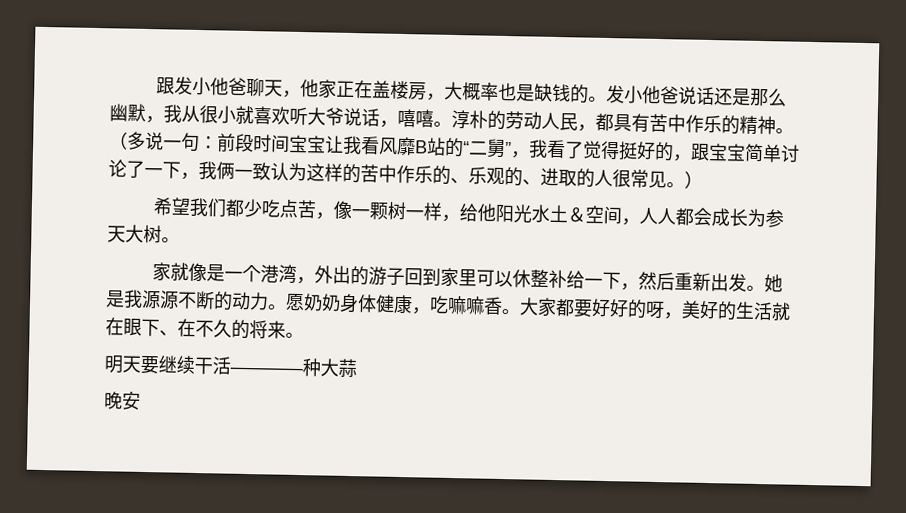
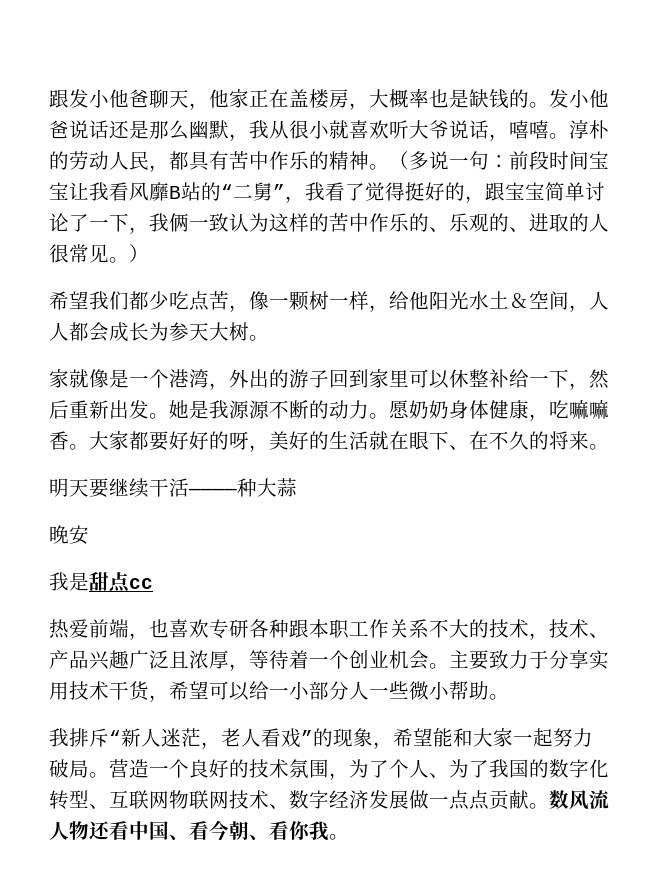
+ 我是甜点cc
+ 热爱前端，也喜欢专研各种跟本职工作关系不大的技术，技术、产品兴趣广泛且浓厚，等待着一个创业机会。主要致力于分享实用技术干货，希望可以给一小部分人一些微小帮助。
+ 我排斥“新人迷茫，老人看戏”的现象，希望能和大家一起努力破局。营造一个良好的技术氛围，为了个人、为了我国的数字化转型、互联网物联网技术、数字经济发展做一点点贡献。数风流人物还看中国、看今朝、看你我。

